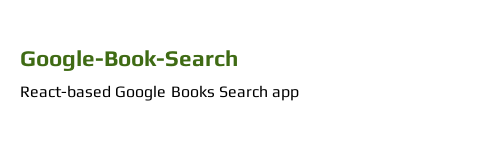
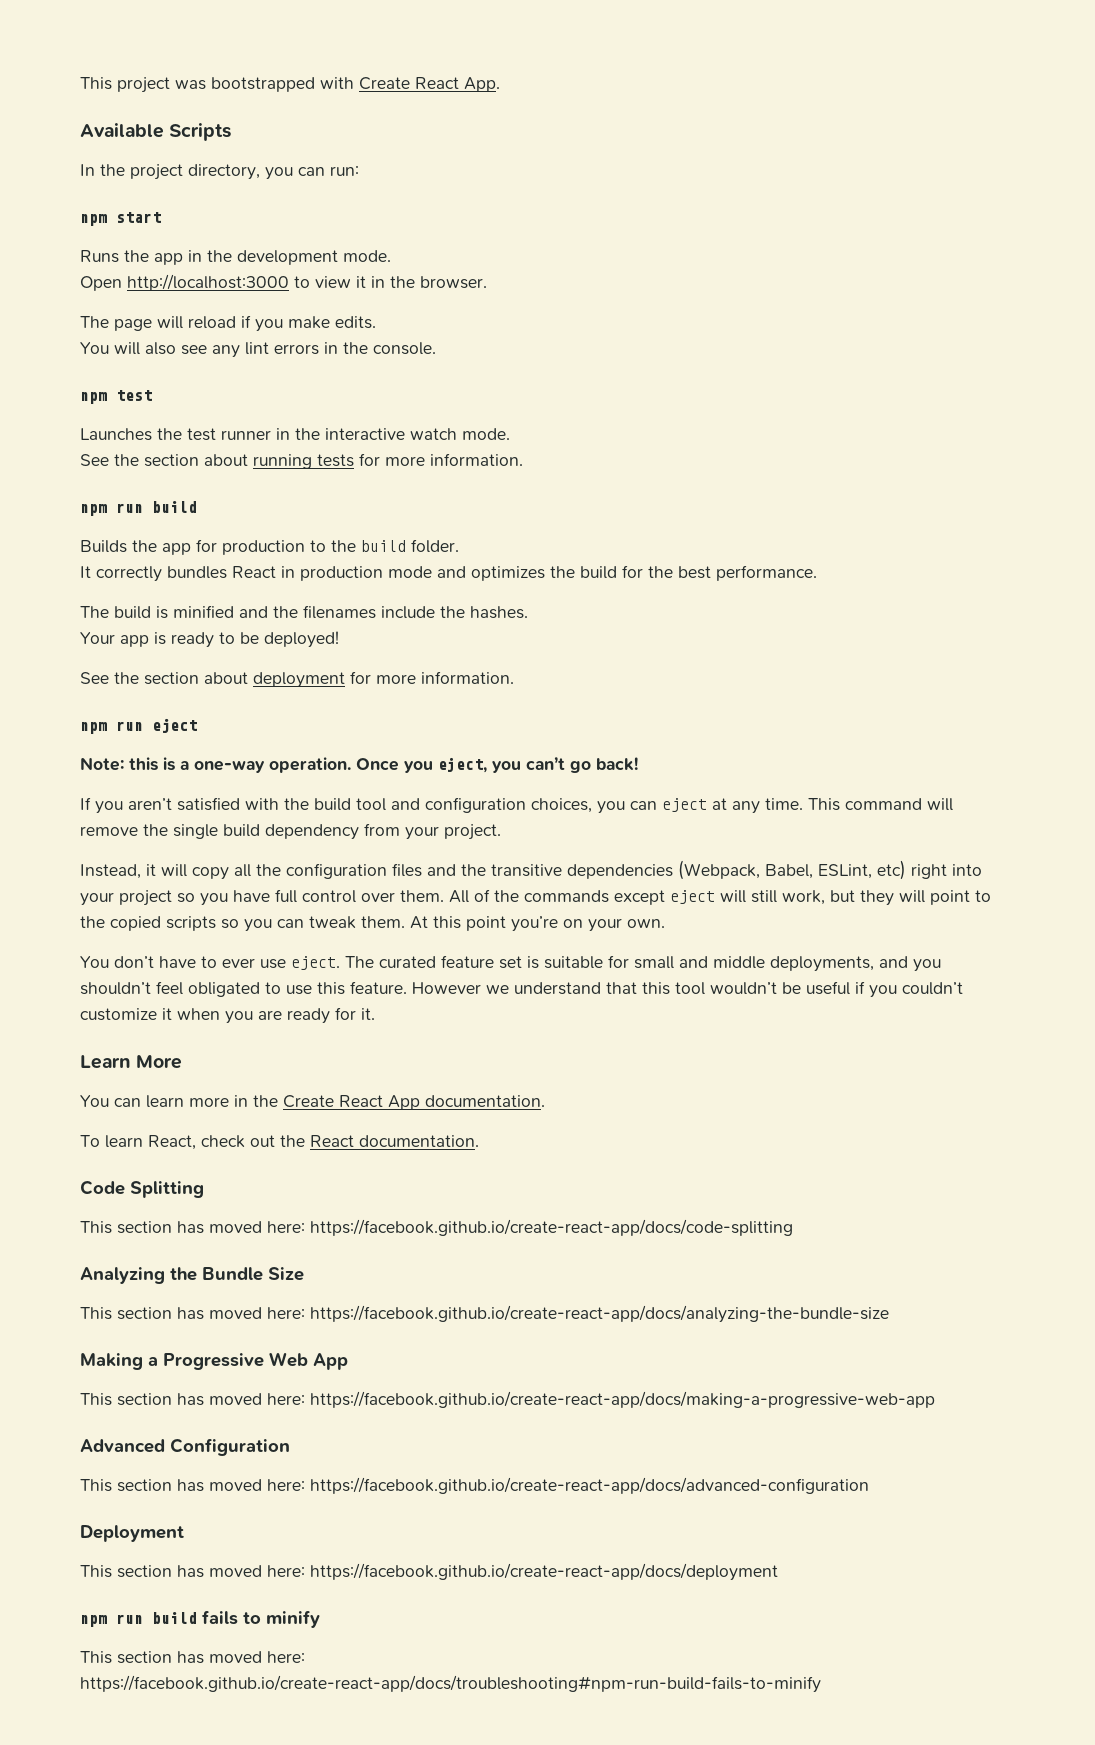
- Google-Book-Search
- React-based Google Books Search app
+ This project was bootstrapped with Create React App.
+ Available Scripts
+ In the project directory, you can run:
+ npm start
+ Runs the app in the development mode.
+ Open http://localhost:3000 to view it in the browser.
+ The page will reload if you make edits.
+ You will also see any lint errors in the console.
+ npm test
+ Launches the test runner in the interactive watch mode.
+ See the section about running tests for more information.
+ npm run build
+ Builds the app for production to the build folder.
+ It correctly bundles React in production mode and optimizes the build for the best performance.
+ The build is minified and the filenames include the hashes.
+ Your app is ready to be deployed!
+ See the section about deployment for more information.
+ npm run eject
+ Note: this is a one-way operation. Once you eject, you can’t go back!
+ If you aren’t satisfied with the build tool and configuration choices, you can eject at any time. This command will remove the single build dependency from your project.
+ Instead, it will copy all the configuration files and the transitive dependencies (Webpack, Babel, ESLint, etc) right into your project so you have full control over them. All of the commands except eject will still work, but they will point to the copied scripts so you can tweak them. At this point you’re on your own.
+ You don’t have to ever use eject. The curated feature set is suitable for small and middle deployments, and you shouldn’t feel obligated to use this feature. However we understand that this tool wouldn’t be useful if you couldn’t customize it when you are ready for it.
+ Learn More
+ You can learn more in the Create React App documentation.
+ To learn React, check out the React documentation.
+ Code Splitting
+ This section has moved here: https://facebook.github.io/create-react-app/docs/code-splitting
+ Analyzing the Bundle Size
+ This section has moved here: https://facebook.github.io/create-react-app/docs/analyzing-the-bundle-size
+ Making a Progressive Web App
+ This section has moved here: https://facebook.github.io/create-react-app/docs/making-a-progressive-web-app
+ Advanced Configuration
+ This section has moved here: https://facebook.github.io/create-react-app/docs/advanced-configuration
+ Deployment
+ This section has moved here: https://facebook.github.io/create-react-app/docs/deployment
+ npm run build fails to minify
+ This section has moved here: https://facebook.github.io/create-react-app/docs/troubleshooting#npm-run-build-fails-to-minify

